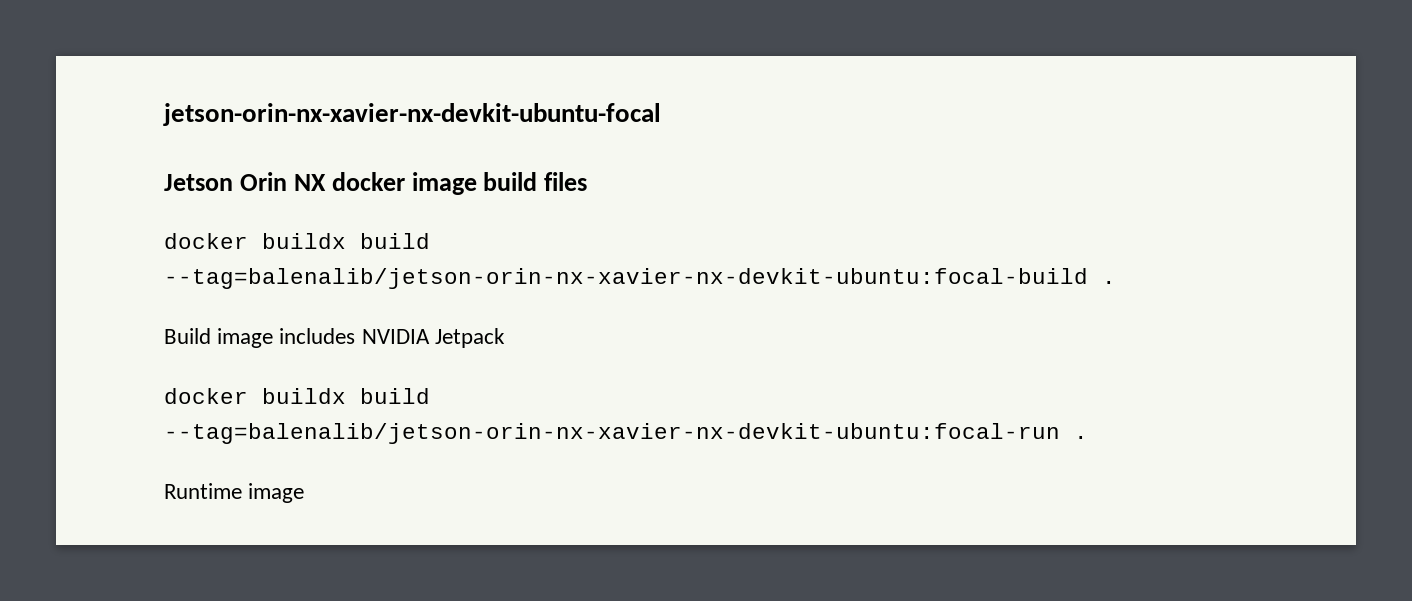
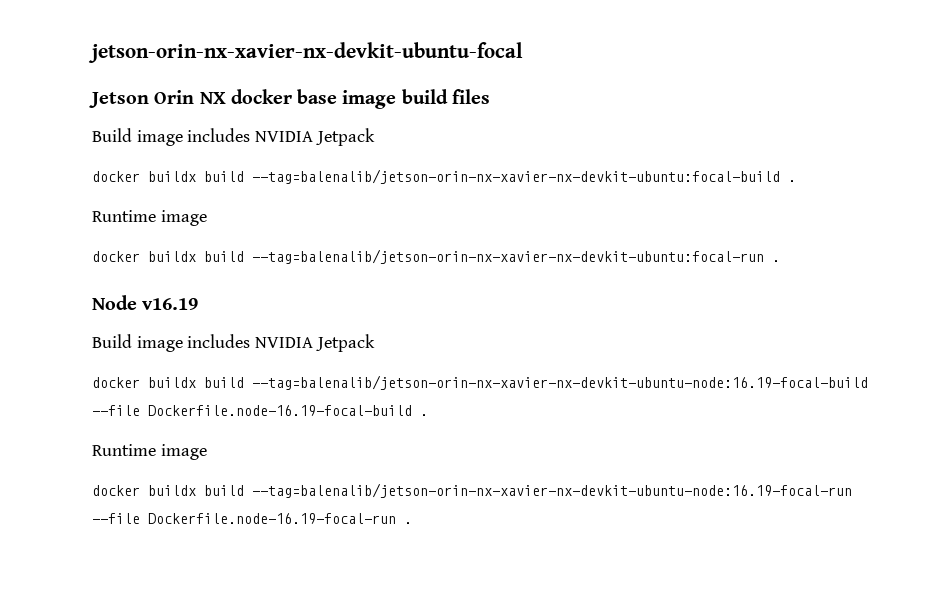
- Jetson Orin NX docker image build files
+ Jetson Orin NX docker base image build files
+ Build image includes NVIDIA Jetpack
  docker buildx build --tag=balenalib/jetson-orin-nx-xavier-nx-devkit-ubuntu:focal-build .
+ Runtime image
+ docker buildx build --tag=balenalib/jetson-orin-nx-xavier-nx-devkit-ubuntu:focal-run .
+ Node v16.19
  Build image includes NVIDIA Jetpack
- docker buildx build --tag=balenalib/jetson-orin-nx-xavier-nx-devkit-ubuntu:focal-run .
+ docker buildx build --tag=balenalib/jetson-orin-nx-xavier-nx-devkit-ubuntu-node:16.19-focal-build --file Dockerfile.node-16.19-focal-build .
  Runtime image
+ docker buildx build --tag=balenalib/jetson-orin-nx-xavier-nx-devkit-ubuntu-node:16.19-focal-run --file Dockerfile.node-16.19-focal-run .

